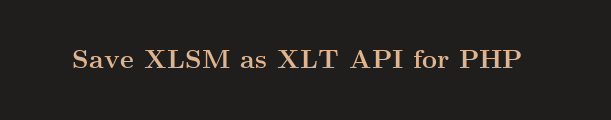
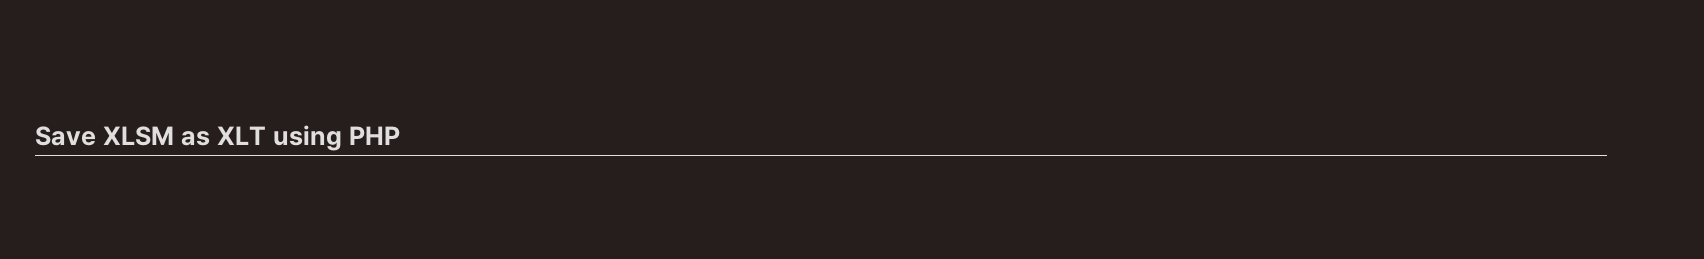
- Save XLSM as XLT API for PHP
+ Save XLSM as XLT using PHP

